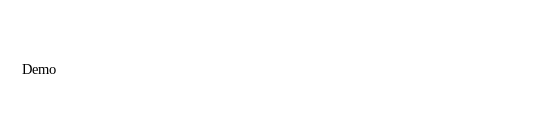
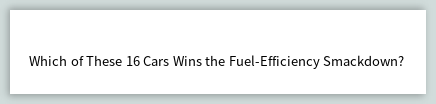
- Demo
+ Which of These 16 Cars Wins the Fuel-Efficiency Smackdown?

